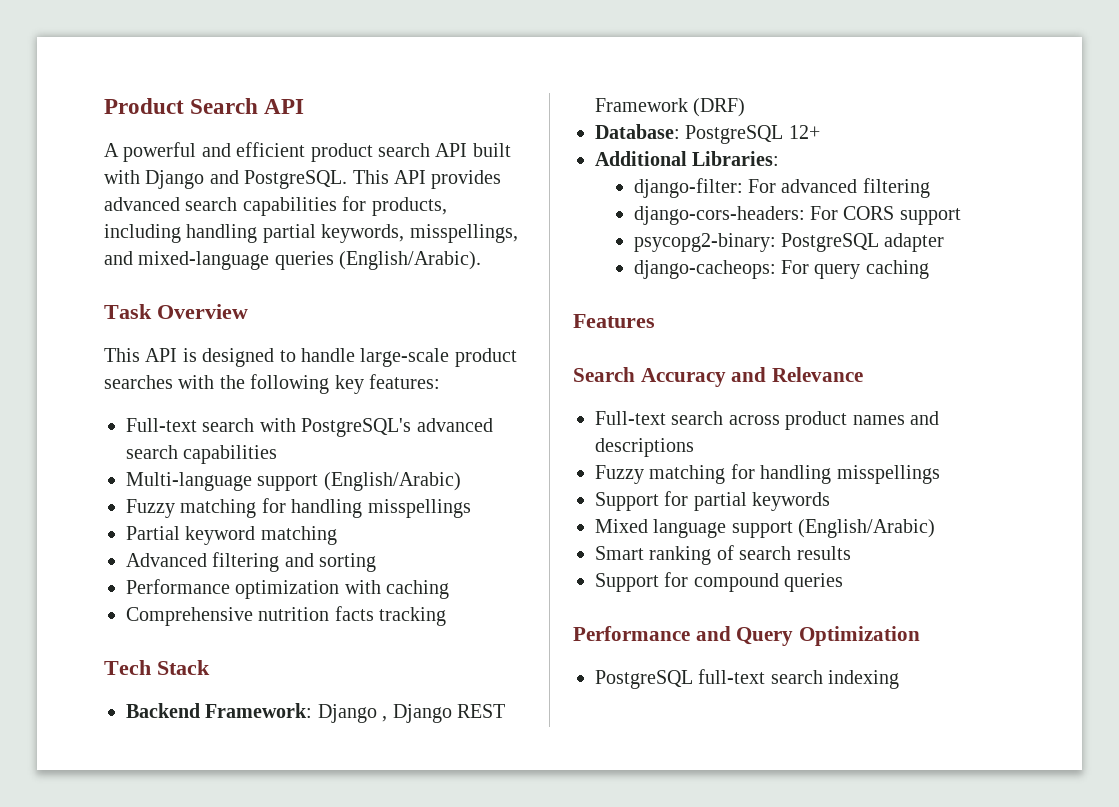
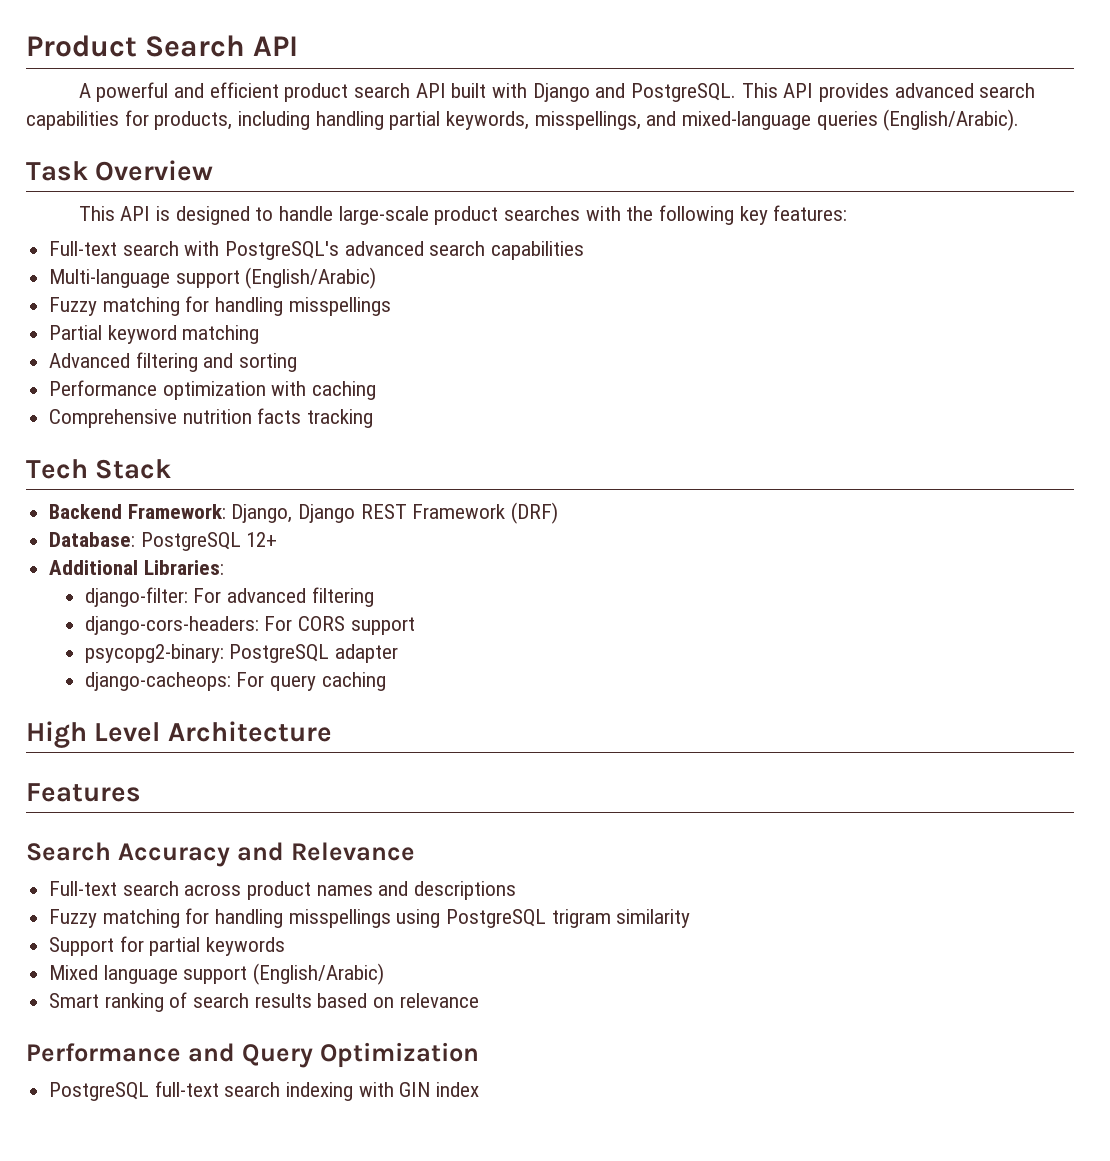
- Backend Framework: Django , Django REST Framework (DRF)
+ Backend Framework: Django, Django REST Framework (DRF)
+ High Level Architecture
  Full-text search across product names and descriptions
- Fuzzy matching for handling misspellings
+ Fuzzy matching for handling misspellings using PostgreSQL trigram similarity
- Smart ranking of search results
- Support for compound queries
+ Smart ranking of search results based on relevance
- PostgreSQL full-text search indexing
+ PostgreSQL full-text search indexing with GIN index

